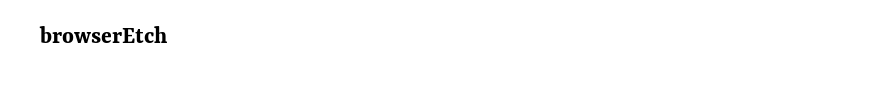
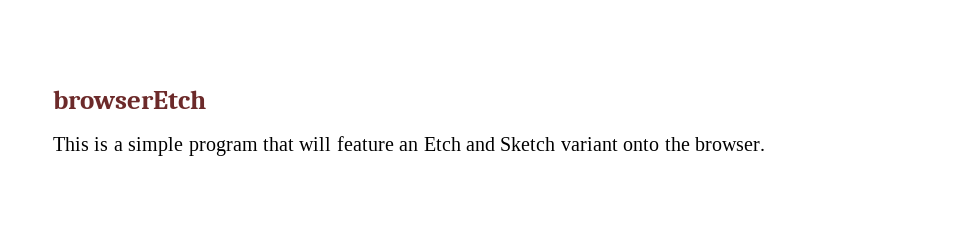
+ This is a simple program that will feature an Etch and Sketch variant onto the browser.

